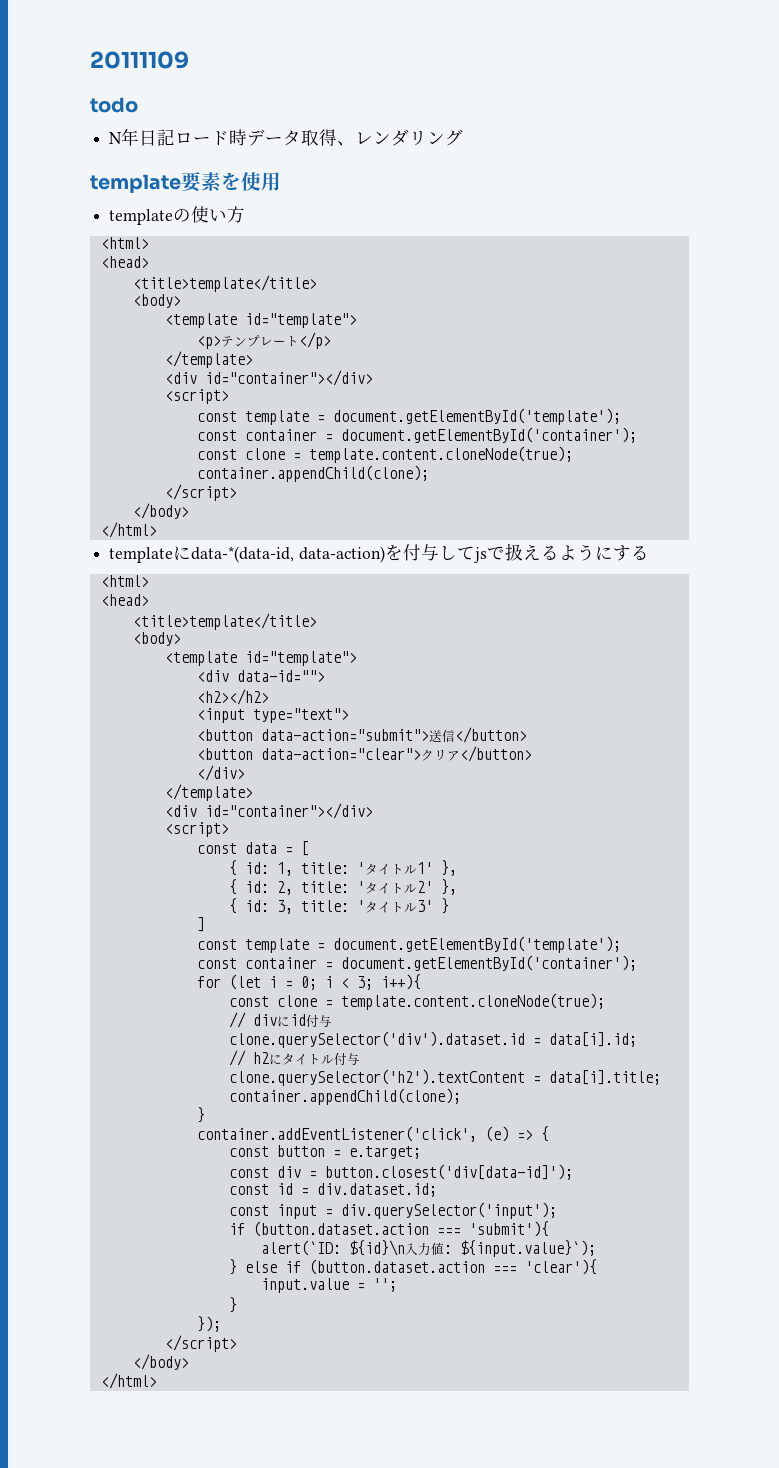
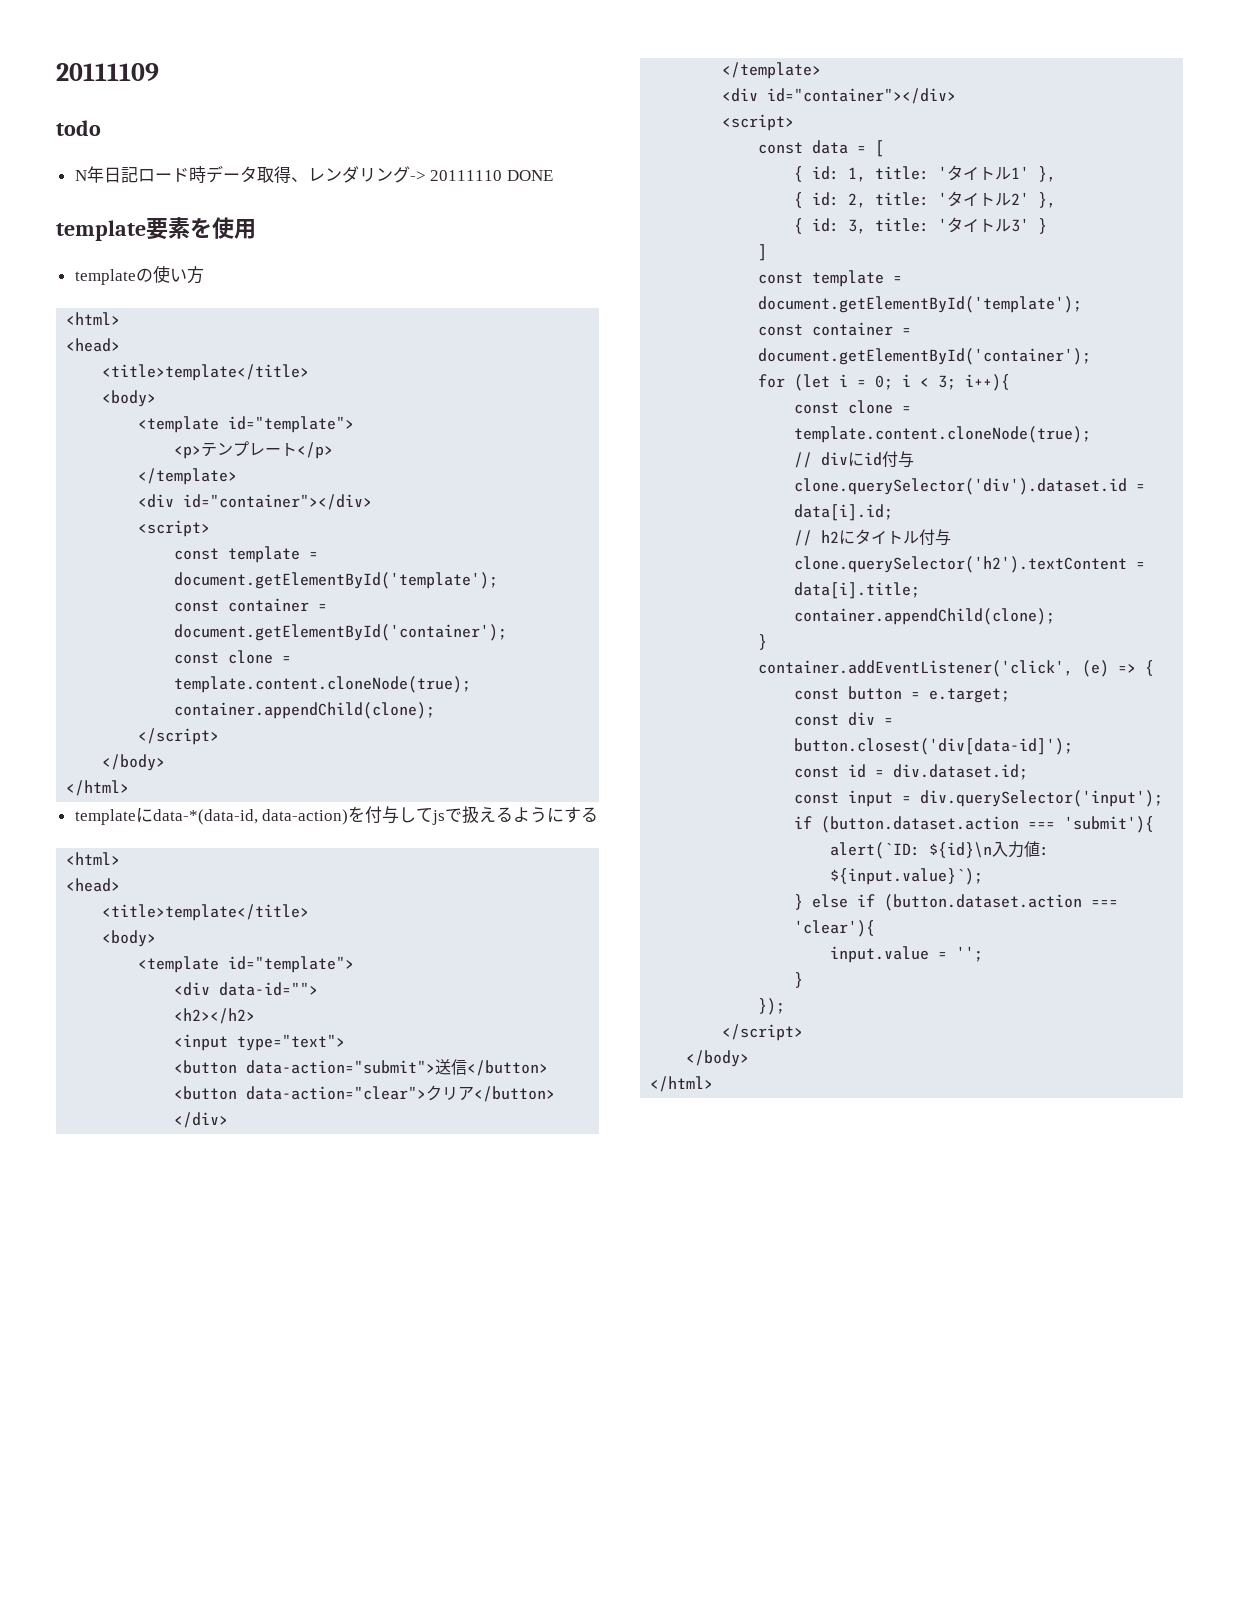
- N年日記ロード時データ取得、レンダリング
+ N年日記ロード時データ取得、レンダリング-> 20111110 DONE

